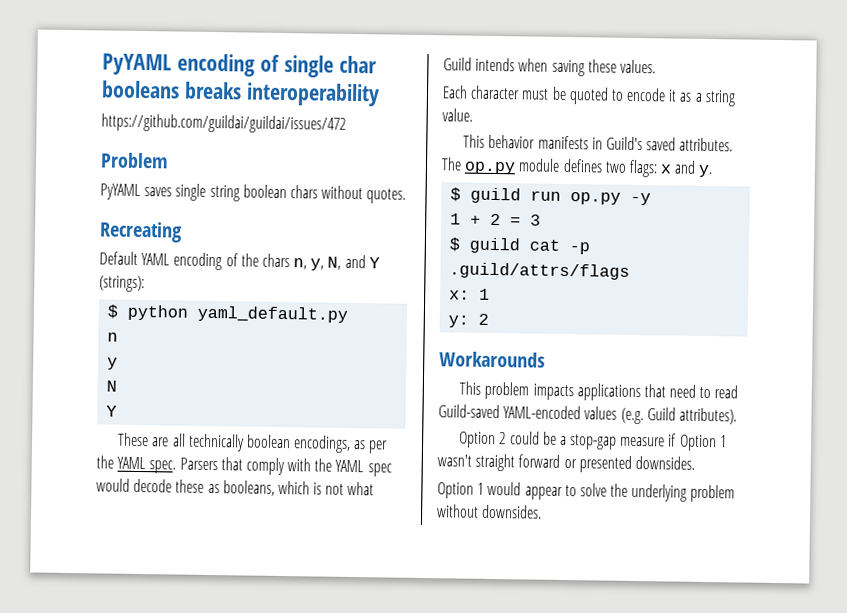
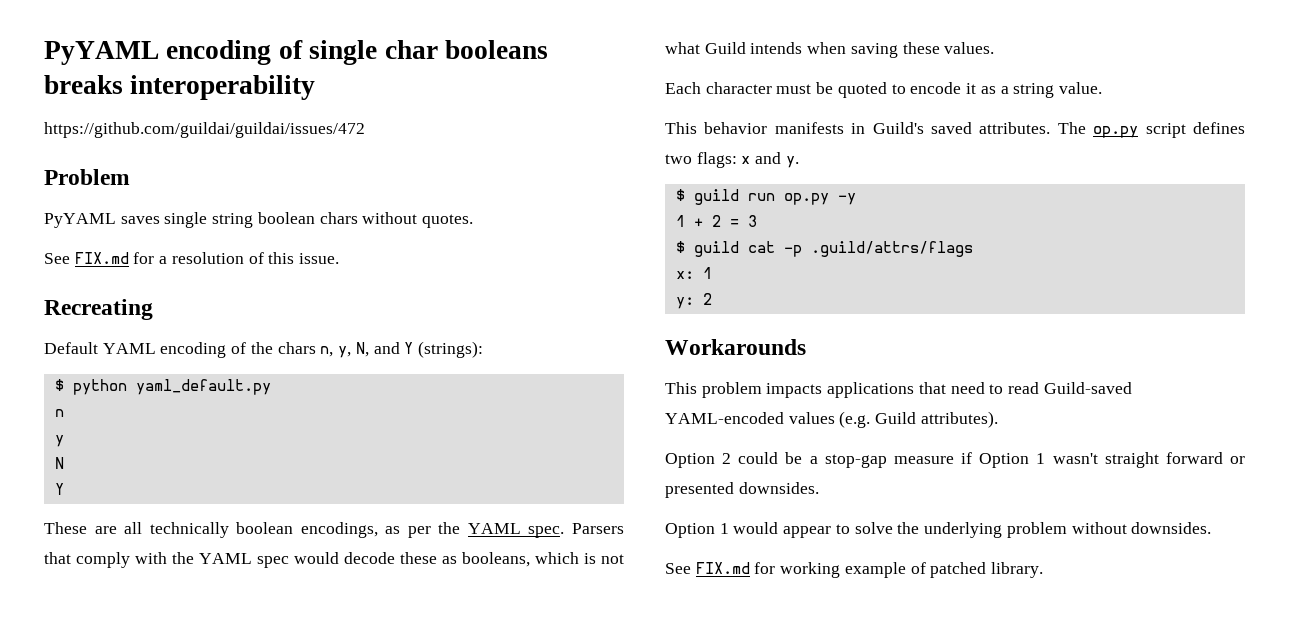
+ See FIX.md for a resolution of this issue.
- The op.py module defines two flags: x and y.
+ The op.py script defines two flags: x and y.
+ See FIX.md for working example of patched library.

